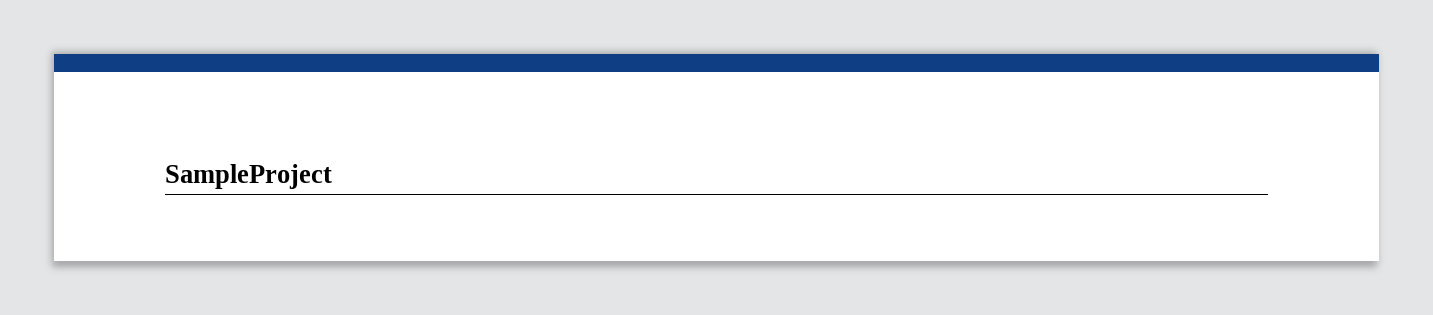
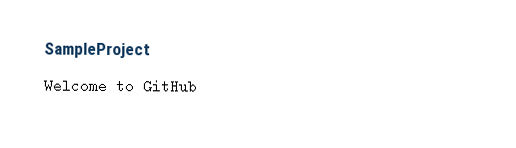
+ Welcome to GitHub

